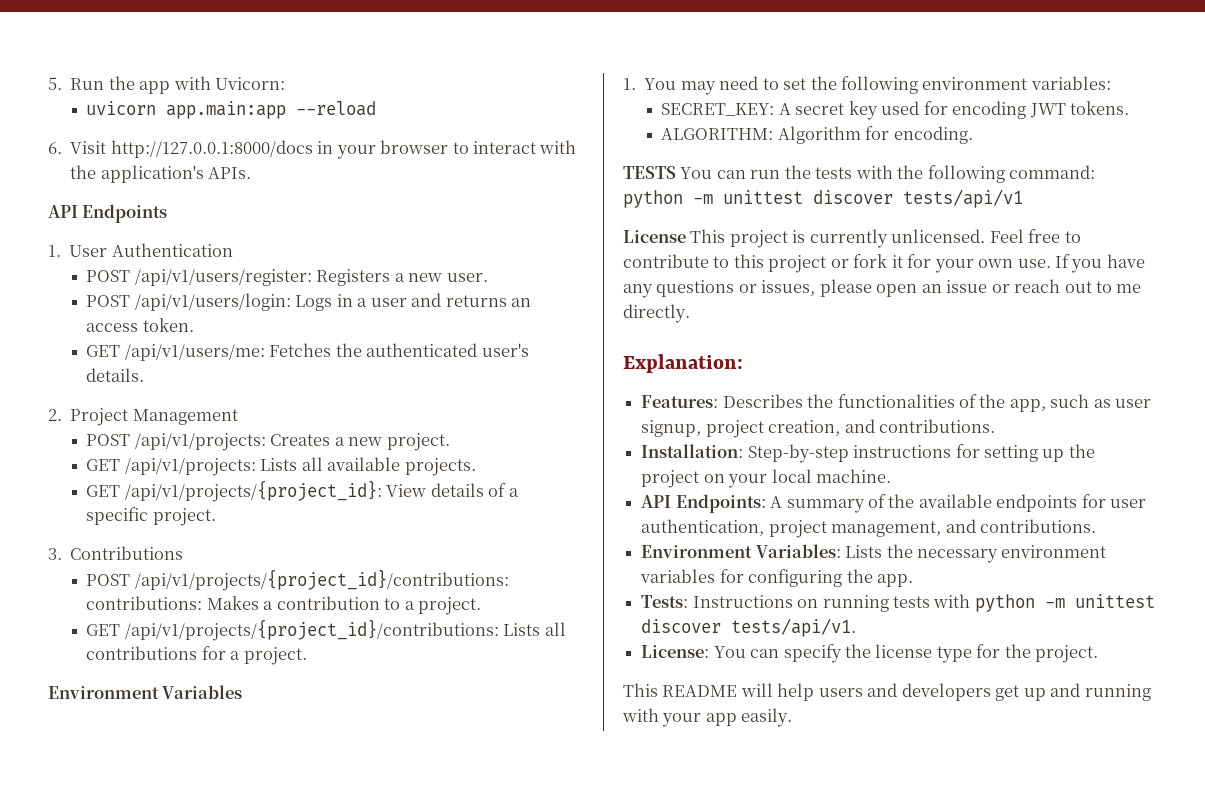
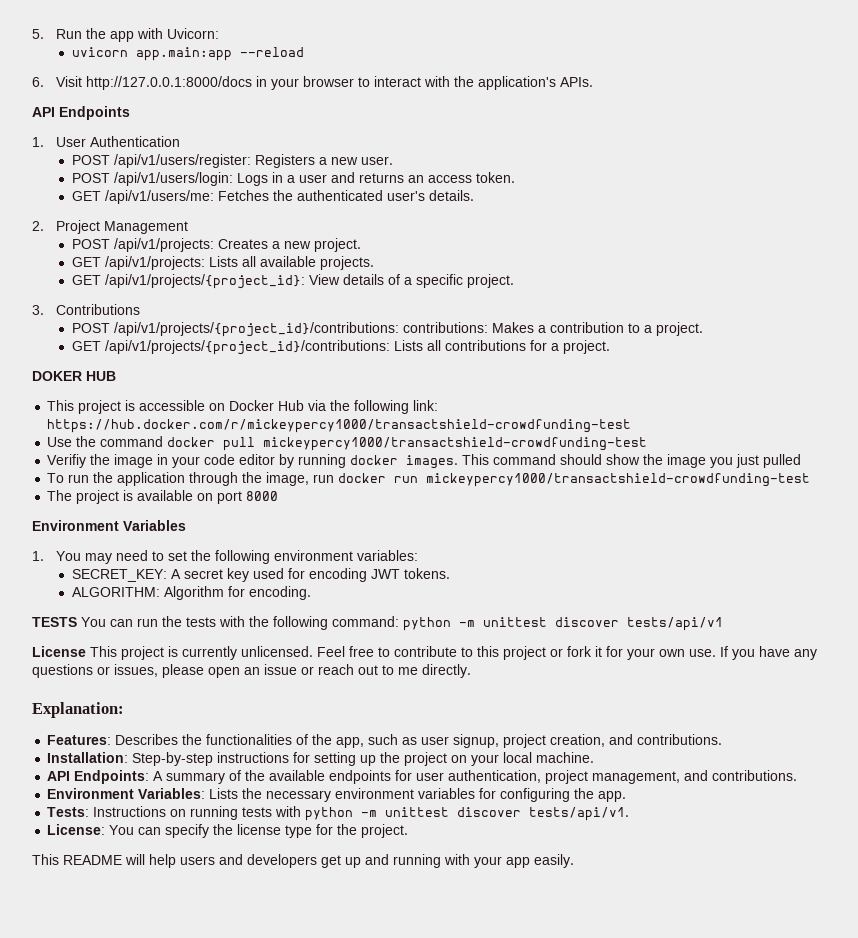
+ DOKER HUB
+ This project is accessible on Docker Hub via the following link: https://hub.docker.com/r/mickeypercy1000/transactshield-crowdfunding-test
+ Use the command docker pull mickeypercy1000/transactshield-crowdfunding-test
+ Verifiy the image in your code editor by running docker images. This command should show the image you just pulled
+ To run the application through the image, run docker run mickeypercy1000/transactshield-crowdfunding-test
+ The project is available on port 8000

